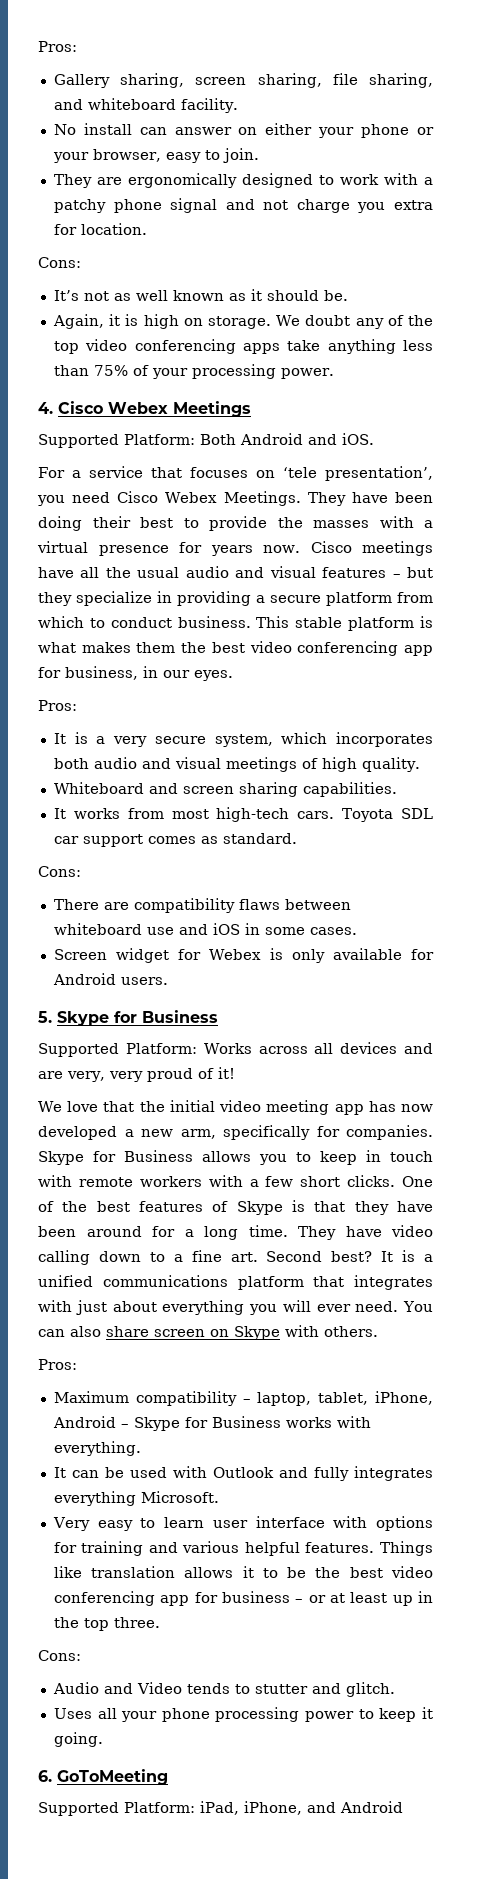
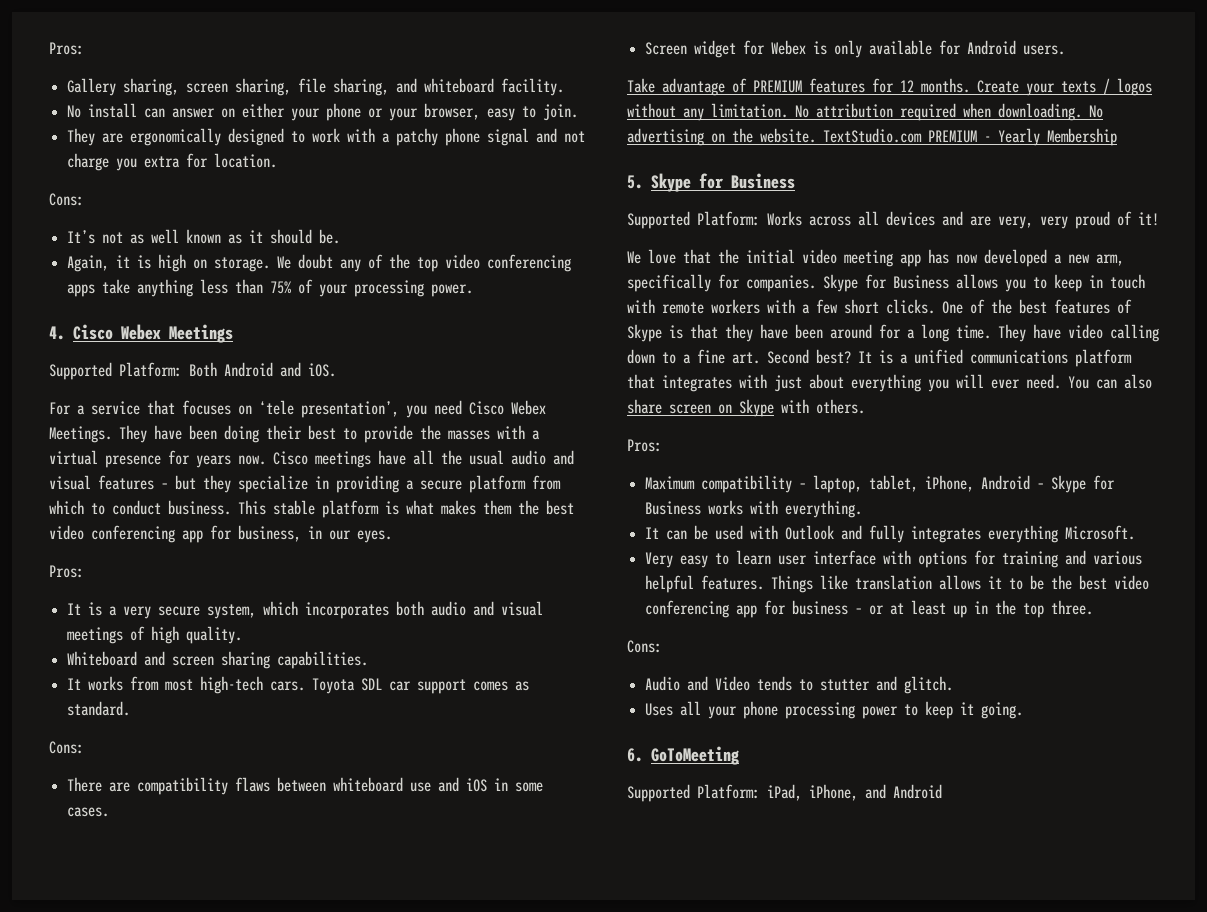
+ Take advantage of PREMIUM features for 12 months. Create your texts / logos without any limitation. No attribution required when downloading. No advertising on the website. TextStudio.com PREMIUM - Yearly Membership

